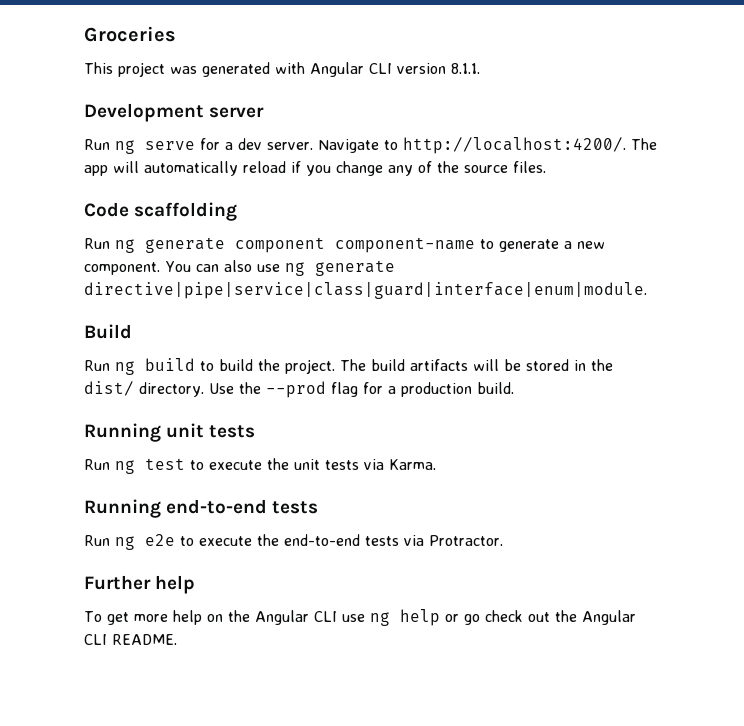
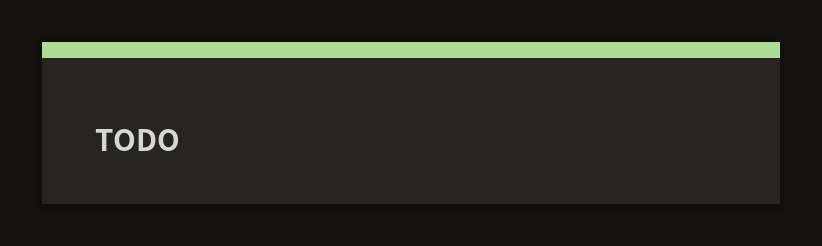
- Groceries
- This project was generated with Angular CLI version 8.1.1.
- Development server
- Run ng serve for a dev server. Navigate to http://localhost:4200/. The app will automatically reload if you change any of the source files.
- Code scaffolding
- Run ng generate component component-name to generate a new component. You can also use ng generate directive|pipe|service|class|guard|interface|enum|module.
- Build
- Run ng build to build the project. The build artifacts will be stored in the dist/ directory. Use the --prod flag for a production build.
- Running unit tests
- Run ng test to execute the unit tests via Karma.
- Running end-to-end tests
- Run ng e2e to execute the end-to-end tests via Protractor.
- Further help
- To get more help on the Angular CLI use ng help or go check out the Angular CLI README.
+ TODO

